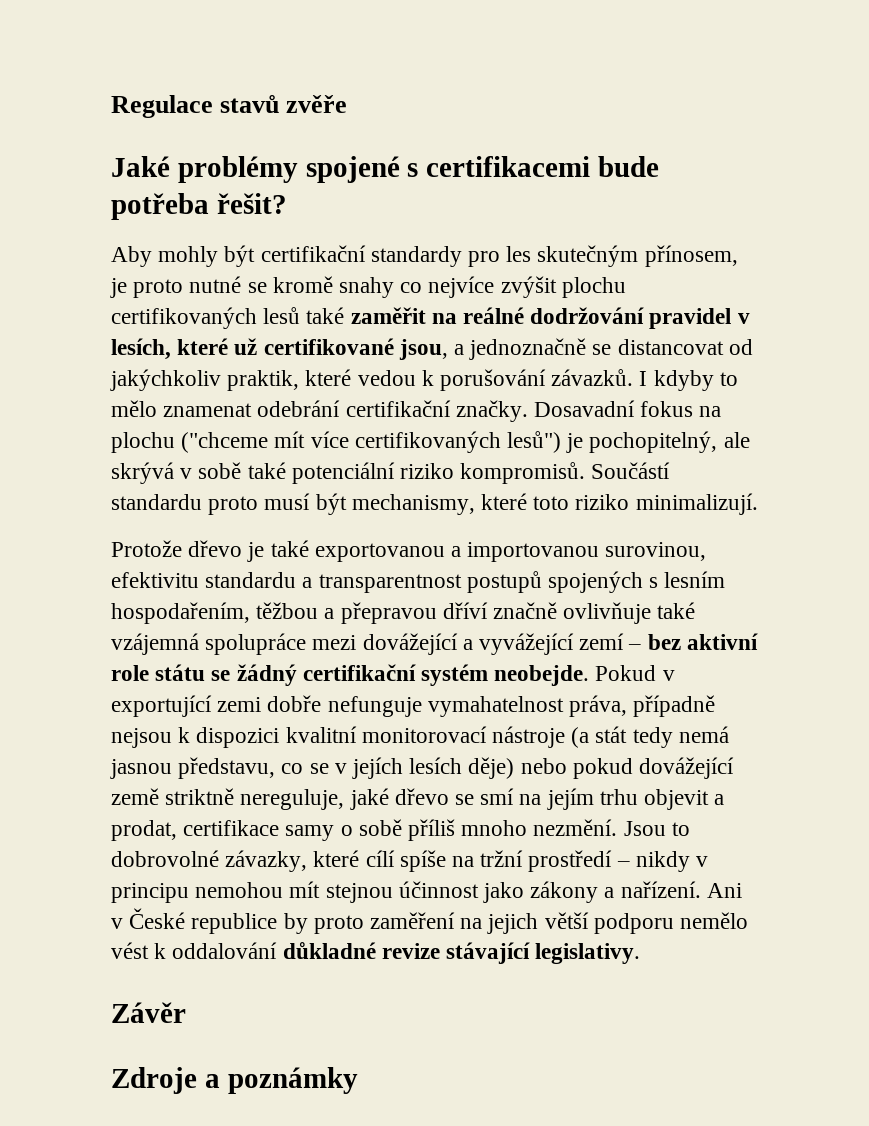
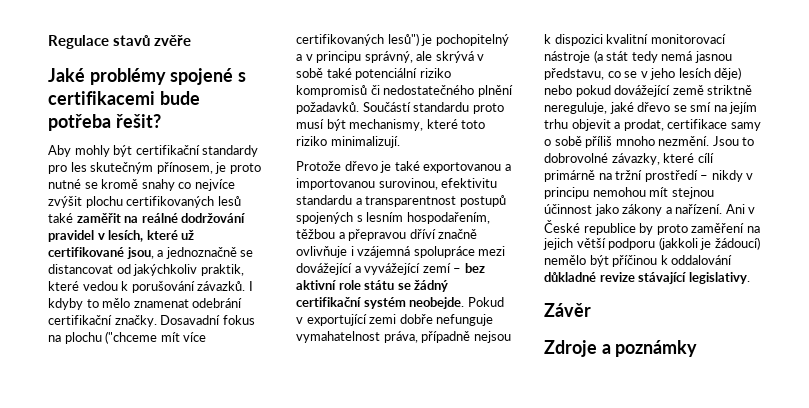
- Dosavadní fokus na plochu ("chceme mít více certifikovaných lesů") je pochopitelný, ale skrývá v sobě také potenciální riziko kompromisů.
+ Dosavadní fokus na plochu ("chceme mít více certifikovaných lesů") je pochopitelný a v principu správný, ale skrývá v sobě také potenciální riziko kompromisů či nedostatečného plnění požadavků.
- Protože dřevo je také exportovanou a importovanou surovinou, efektivitu standardu a transparentnost postupů spojených s lesním hospodařením, těžbou a přepravou dříví značně ovlivňuje také vzájemná spolupráce mezi dovážející a vyvážející zemí – bez aktivní role státu se žádný certifikační systém neobejde.
+ Protože dřevo je také exportovanou a importovanou surovinou, efektivitu standardu a transparentnost postupů spojených s lesním hospodařením, těžbou a přepravou dříví značně ovlivňuje i vzájemná spolupráce mezi dovážející a vyvážející zemí – bez aktivní role státu se žádný certifikační systém neobejde.
- Pokud v exportující zemi dobře nefunguje vymahatelnost práva, případně nejsou k dispozici kvalitní monitorovací nástroje (a stát tedy nemá jasnou představu, co se v jejích lesích děje) nebo pokud dovážející země striktně nereguluje, jaké dřevo se smí na jejím trhu objevit a prodat, certifikace samy o sobě příliš mnoho nezmění.
+ Pokud v exportující zemi dobře nefunguje vymahatelnost práva, případně nejsou k dispozici kvalitní monitorovací nástroje (a stát tedy nemá jasnou představu, co se v jeho lesích děje) nebo pokud dovážející země striktně nereguluje, jaké dřevo se smí na jejím trhu objevit a prodat, certifikace samy o sobě příliš mnoho nezmění.
- Jsou to dobrovolné závazky, které cílí spíše na tržní prostředí – nikdy v principu nemohou mít stejnou účinnost jako zákony a nařízení.
+ Jsou to dobrovolné závazky, které cílí primárně na tržní prostředí – nikdy v principu nemohou mít stejnou účinnost jako zákony a nařízení.
- Ani v České republice by proto zaměření na jejich větší podporu nemělo vést k oddalování důkladné revize stávající legislativy.
+ Ani v České republice by proto zaměření na jejich větší podporu (jakkoli je žádoucí) nemělo být příčinou k oddalování důkladné revize stávající legislativy.

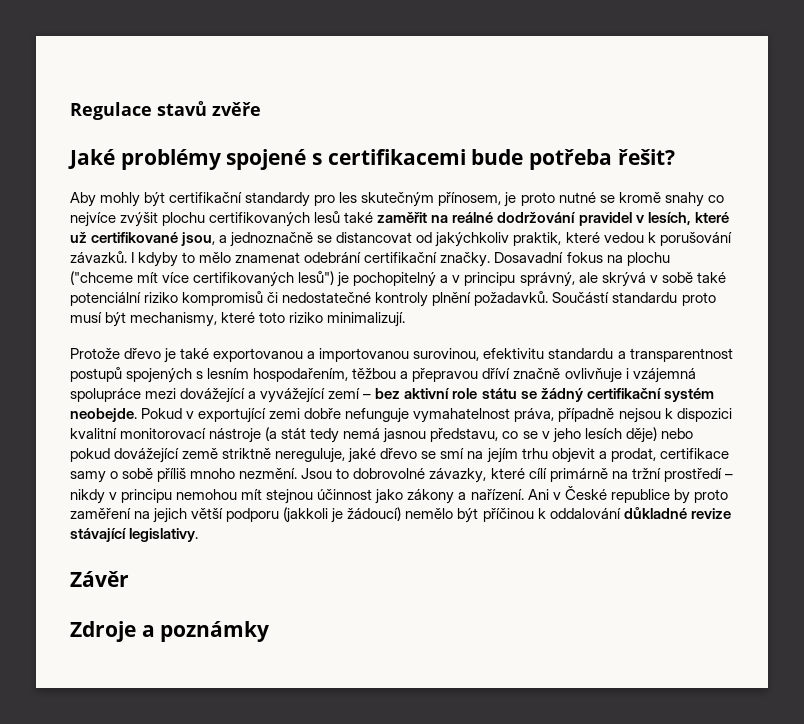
- Dosavadní fokus na plochu ("chceme mít více certifikovaných lesů") je pochopitelný a v principu správný, ale skrývá v sobě také potenciální riziko kompromisů či nedostatečného plnění požadavků.
+ Dosavadní fokus na plochu ("chceme mít více certifikovaných lesů") je pochopitelný a v principu správný, ale skrývá v sobě také potenciální riziko kompromisů či nedostatečné kontroly plnění požadavků.

